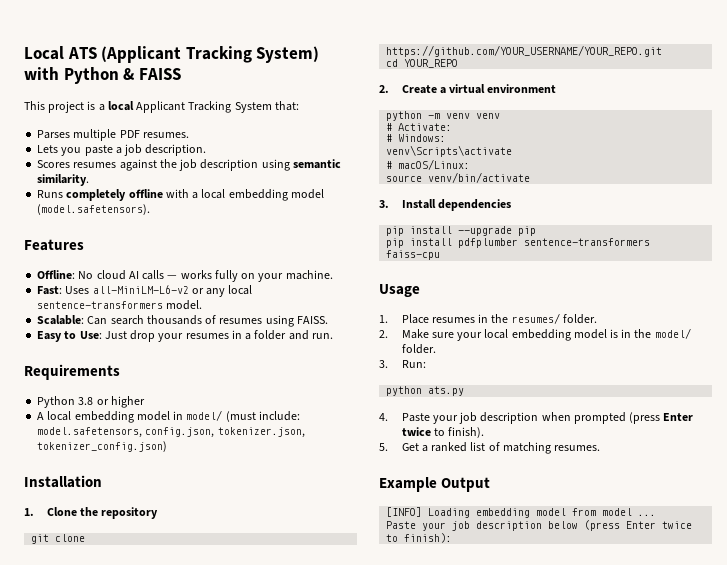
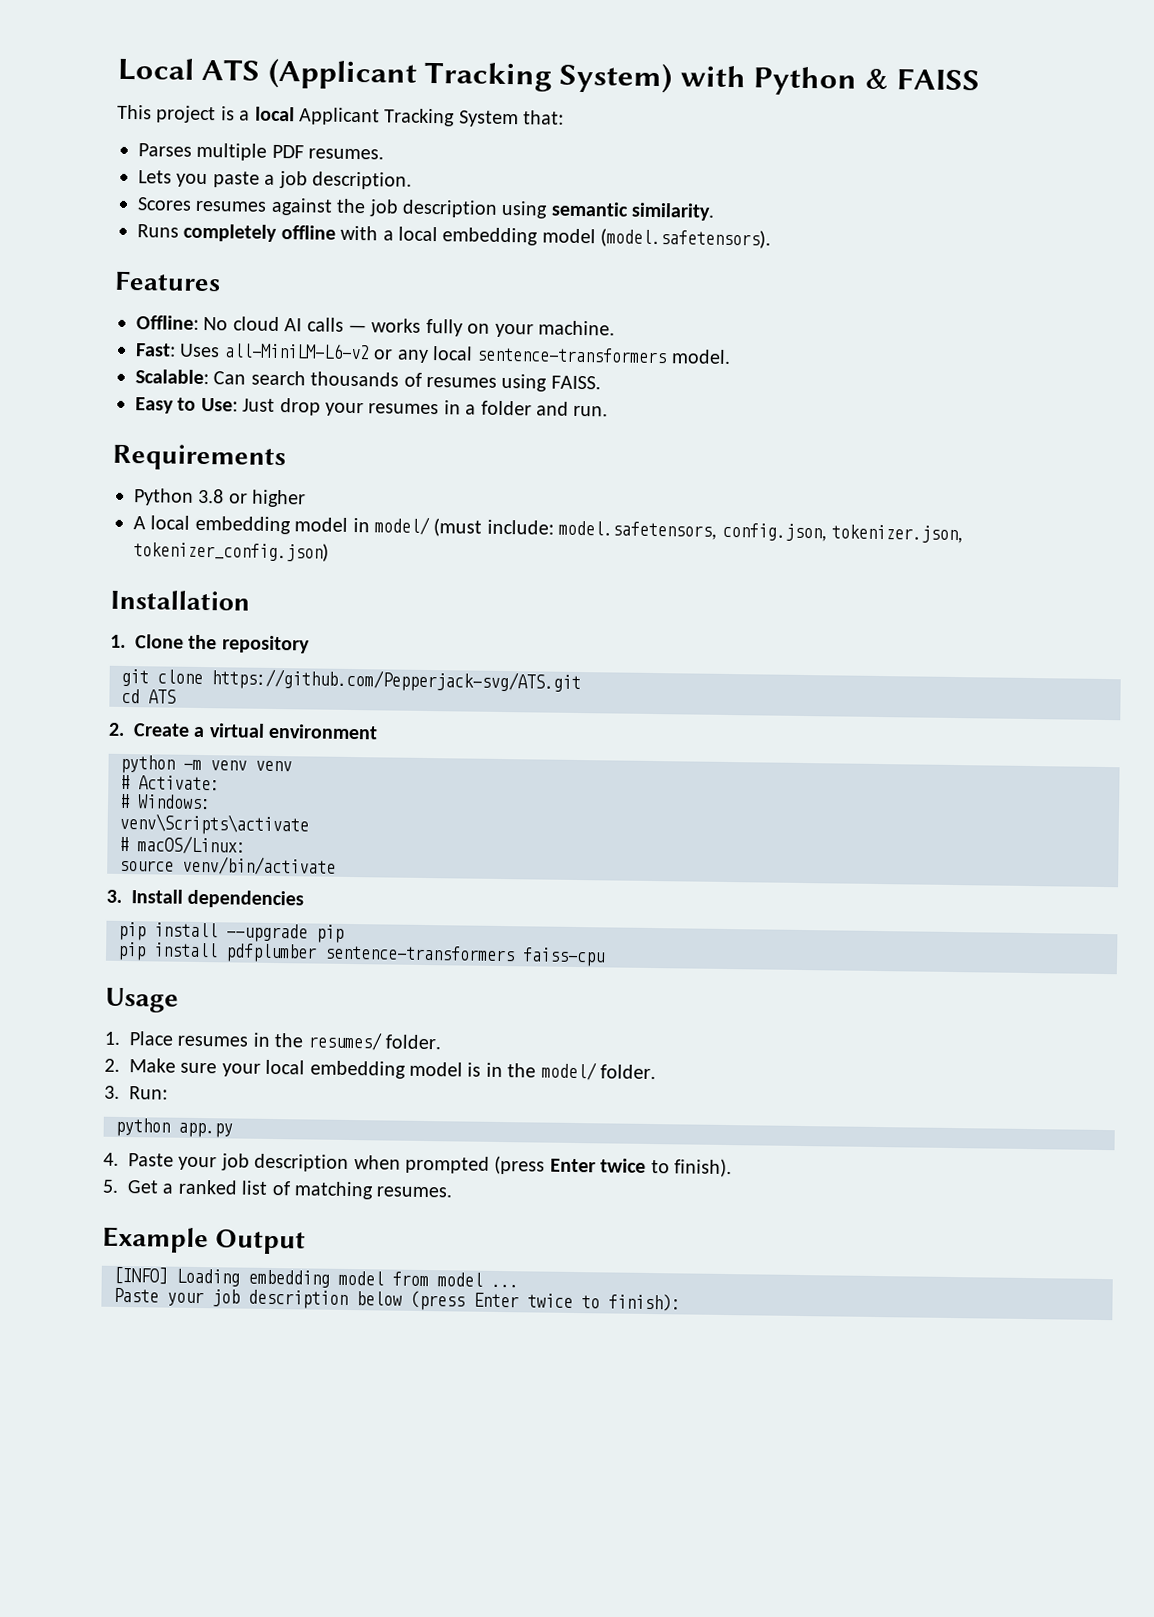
- git clone https://github.com/YOUR_USERNAME/YOUR_REPO.git
+ git clone https://github.com/Pepperjack-svg/ATS.git
- cd YOUR_REPO
+ cd ATS
- python ats.py
+ python app.py

